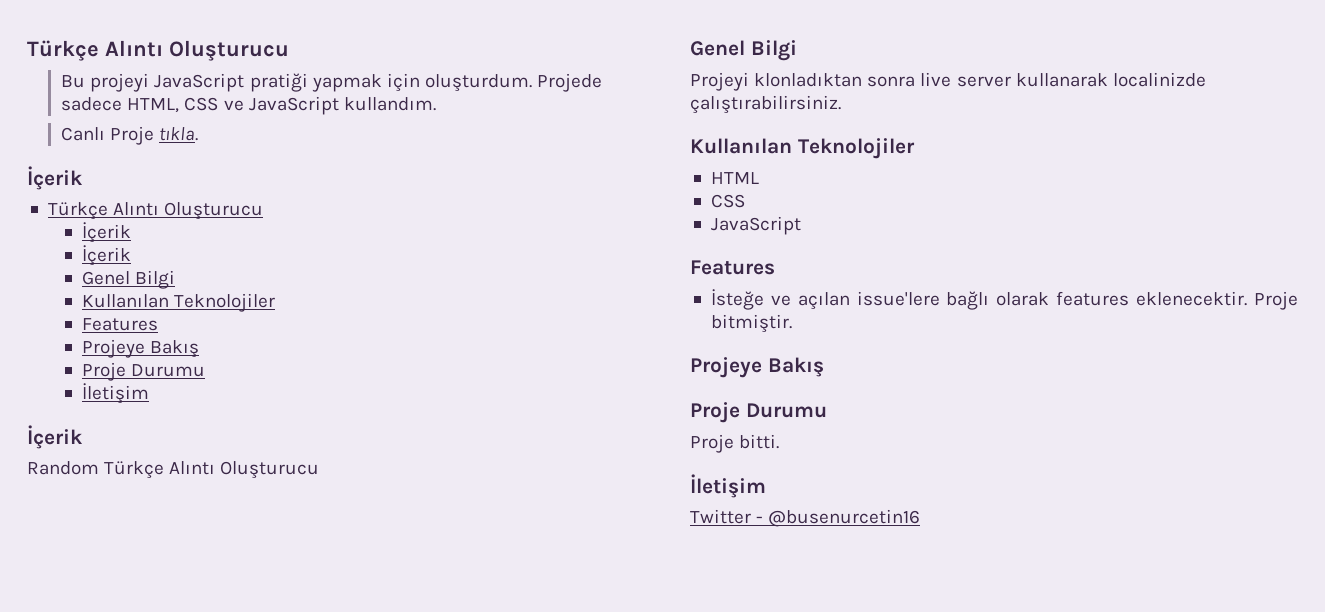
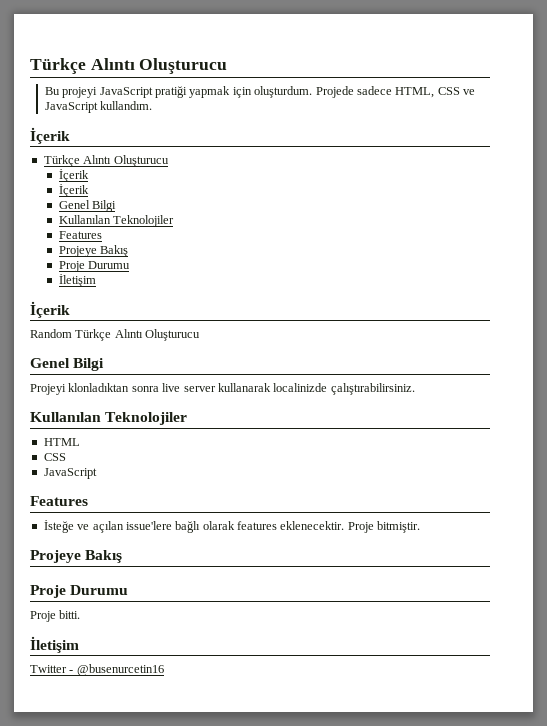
- Canlı Proje tıkla.

